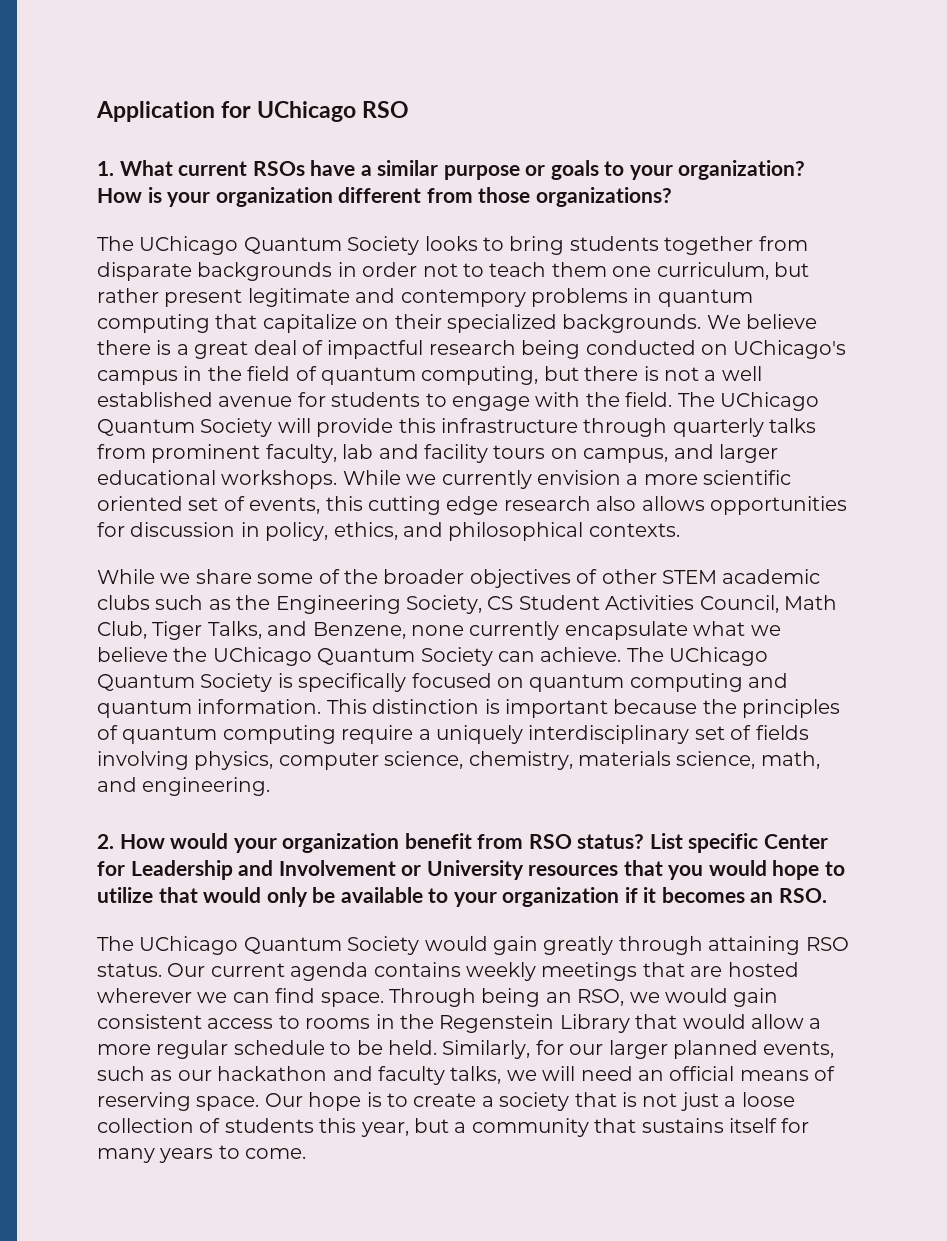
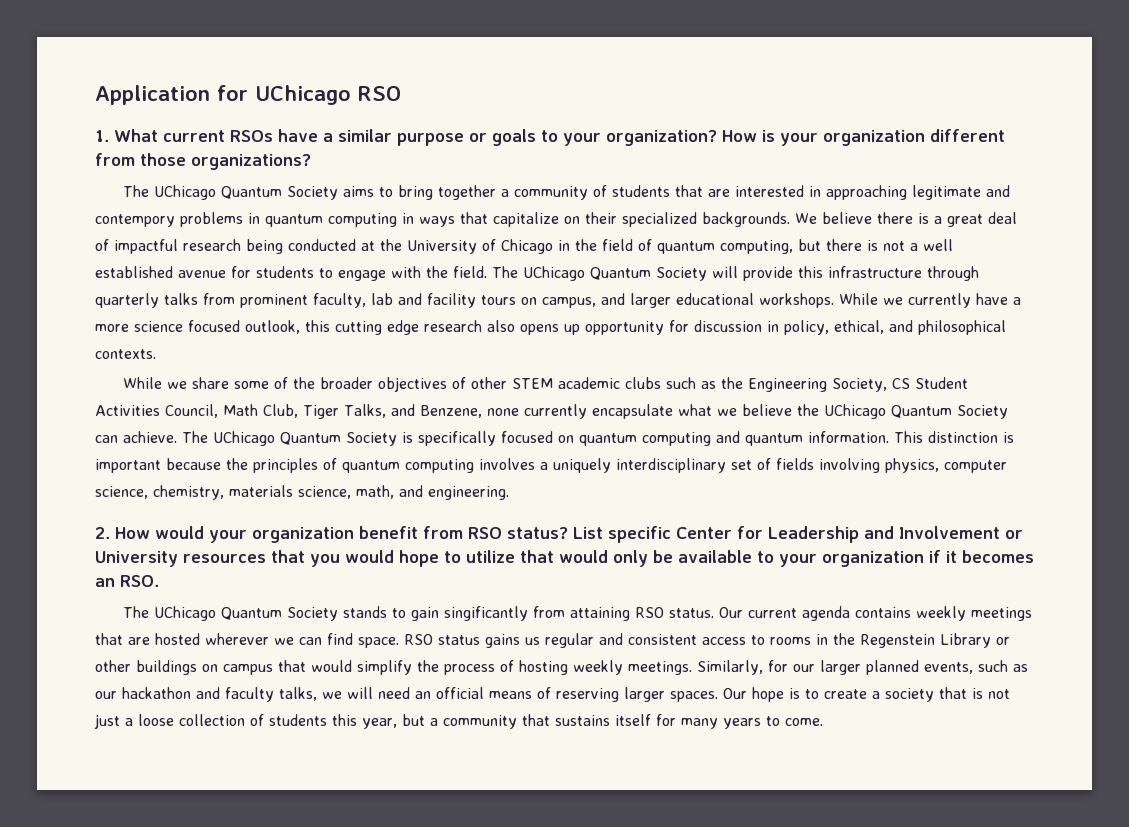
- The UChicago Quantum Society looks to bring students together from disparate backgrounds in order not to teach them one curriculum, but rather present legitimate and contempory problems in quantum computing that capitalize on their specialized backgrounds.
+ The UChicago Quantum Society aims to bring together a community of students that are interested in approaching legitimate and contempory problems in quantum computing in ways that capitalize on their specialized backgrounds.
- We believe there is a great deal of impactful research being conducted on UChicago's campus in the field of quantum computing, but there is not a well established avenue for students to engage with the field.
+ We believe there is a great deal of impactful research being conducted at the University of Chicago in the field of quantum computing, but there is not a well established avenue for students to engage with the field.
- While we currently envision a more scientific oriented set of events, this cutting edge research also allows opportunities for discussion in policy, ethics, and philosophical contexts.
+ While we currently have a more science focused outlook, this cutting edge research also opens up opportunity for discussion in policy, ethical, and philosophical contexts.
- This distinction is important because the principles of quantum computing require a uniquely interdisciplinary set of fields involving physics, computer science, chemistry, materials science, math, and engineering.
+ This distinction is important because the principles of quantum computing involves a uniquely interdisciplinary set of fields involving physics, computer science, chemistry, materials science, math, and engineering.
- The UChicago Quantum Society would gain greatly through attaining RSO status.
+ The UChicago Quantum Society stands to gain singificantly from attaining RSO status.
- Through being an RSO, we would gain consistent access to rooms in the Regenstein Library that would allow a more regular schedule to be held.
+ RSO status gains us regular and consistent access to rooms in the Regenstein Library or other buildings on campus that would simplify the process of hosting weekly meetings.
- Similarly, for our larger planned events, such as our hackathon and faculty talks, we will need an official means of reserving space.
+ Similarly, for our larger planned events, such as our hackathon and faculty talks, we will need an official means of reserving larger spaces.

